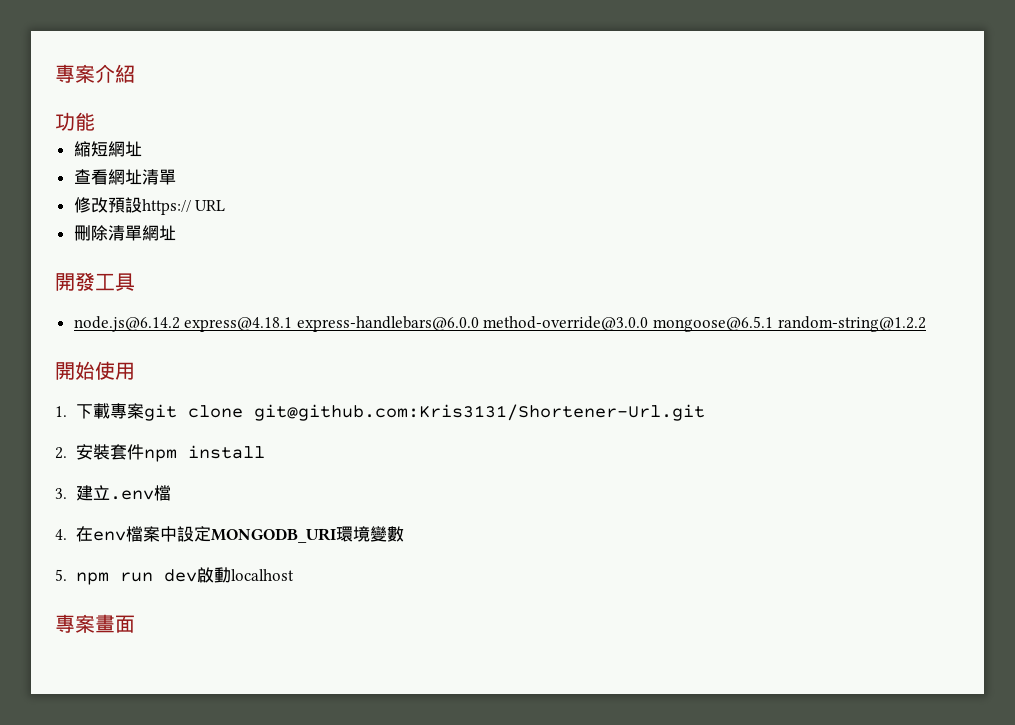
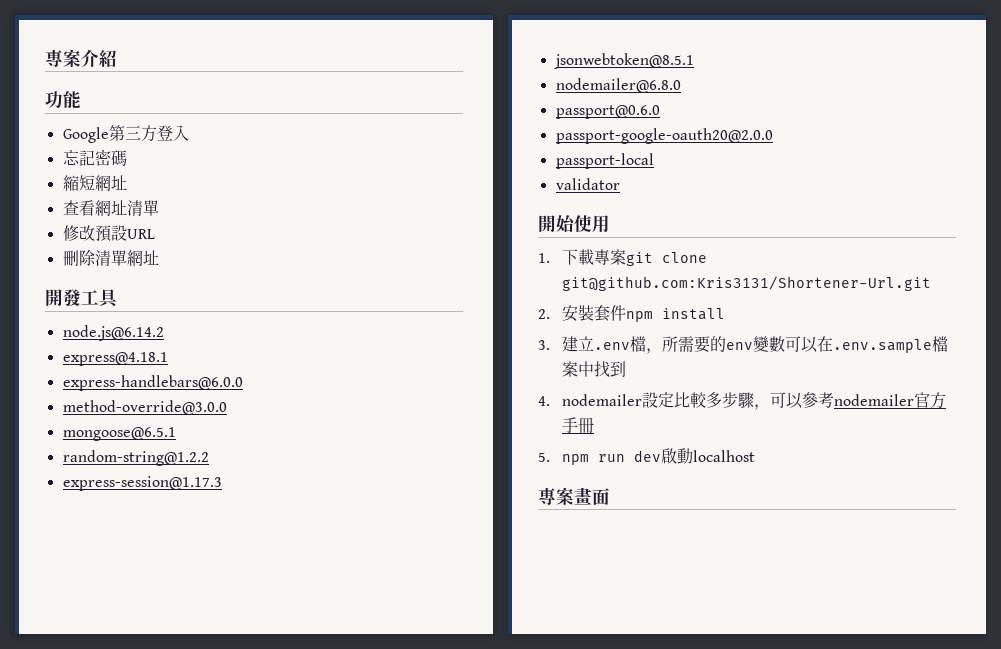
+ Google第三方登入
+ 忘記密碼
- 修改預設https:// URL
+ 修改預設URL
- node.js@6.14.2 express@4.18.1 express-handlebars@6.0.0 method-override@3.0.0 mongoose@6.5.1 random-string@1.2.2
+ node.js@6.14.2
+ express@4.18.1
+ express-handlebars@6.0.0
+ method-override@3.0.0
+ mongoose@6.5.1
+ random-string@1.2.2
+ express-session@1.17.3
+ jsonwebtoken@8.5.1
+ nodemailer@6.8.0
+ passport@0.6.0
+ passport-google-oauth20@2.0.0
+ passport-local
+ validator
- 3.建立.env檔
- 4.在env檔案中設定MONGODB_URI環境變數
+ 3.建立.env檔，所需要的env變數可以在.env.sample檔案中找到
+ 4. nodemailer設定比較多步驟，可以參考nodemailer官方手冊

